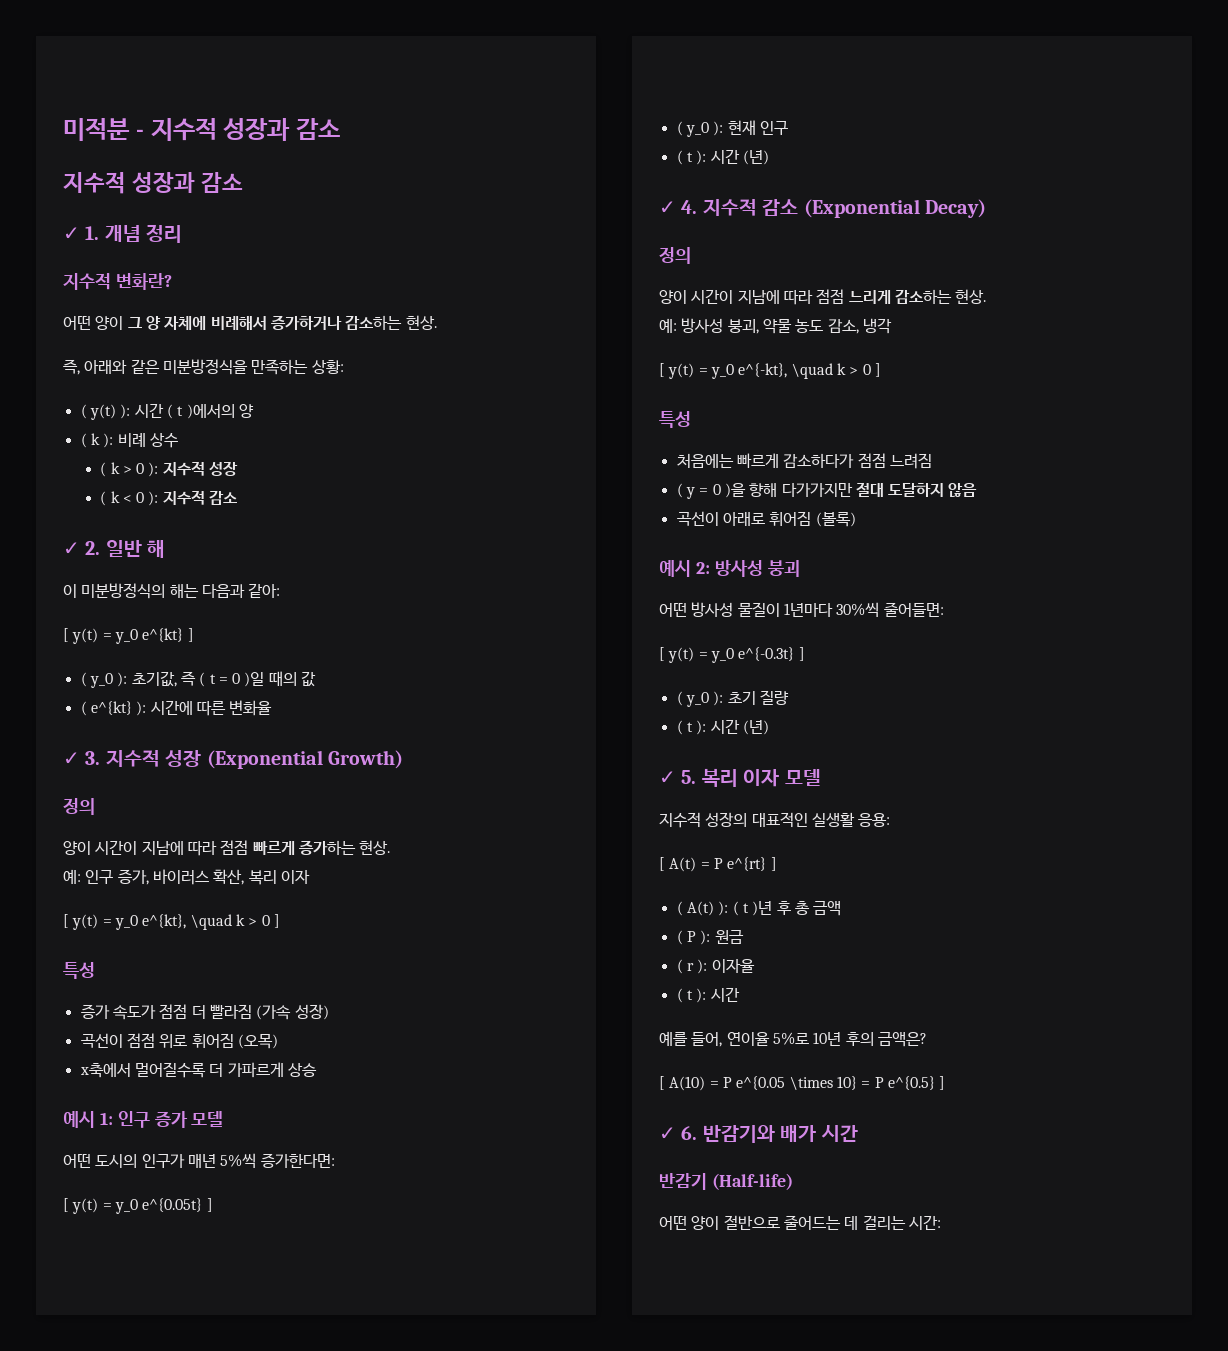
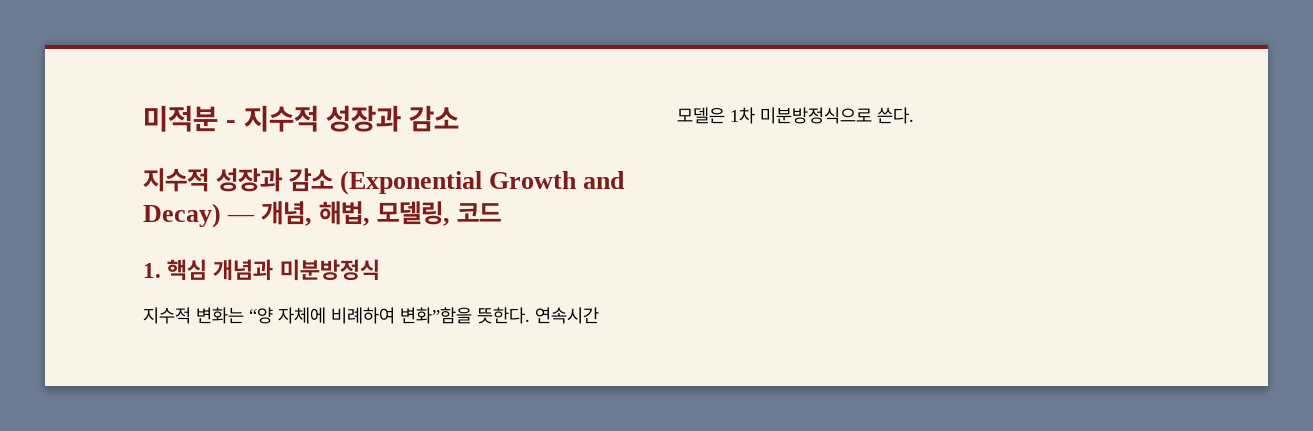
  미적분 - 지수적 성장과 감소
- 지수적 성장과 감소
- ✓ 1. 개념 정리
- 지수적 변화란?
- 어떤 양이 그 양 자체에 비례해서 증가하거나 감소하는 현상.
- 즉, 아래와 같은 미분방정식을 만족하는 상황:
- ( y(t) ): 시간 ( t )에서의 양
- ( k ): 비례 상수
- ( k > 0 ): 지수적 성장
- ( k < 0 ): 지수적 감소
- ✓ 2. 일반 해
- 이 미분방정식의 해는 다음과 같아:
- [ y(t) = y_0 e^{kt} ]
- ( y_0 ): 초기값, 즉 ( t = 0 )일 때의 값
- ( e^{kt} ): 시간에 따른 변화율
- ✓ 3. 지수적 성장 (Exponential Growth)
- 정의
- 양이 시간이 지남에 따라 점점 빠르게 증가하는 현상.
- 예: 인구 증가, 바이러스 확산, 복리 이자
- [ y(t) = y_0 e^{kt}, \quad k > 0 ]
- 특성
- 증가 속도가 점점 더 빨라짐 (가속 성장)
- 곡선이 점점 위로 휘어짐 (오목)
- x축에서 멀어질수록 더 가파르게 상승
- 예시 1: 인구 증가 모델
- 어떤 도시의 인구가 매년 5%씩 증가한다면:
- [ y(t) = y_0 e^{0.05t} ]
- ( y_0 ): 현재 인구
- ( t ): 시간 (년)
- ✓ 4. 지수적 감소 (Exponential Decay)
- 정의
- 양이 시간이 지남에 따라 점점 느리게 감소하는 현상.
- 예: 방사성 붕괴, 약물 농도 감소, 냉각
- [ y(t) = y_0 e^{-kt}, \quad k > 0 ]
- 특성
- 처음에는 빠르게 감소하다가 점점 느려짐
- ( y = 0 )을 향해 다가가지만 절대 도달하지 않음
- 곡선이 아래로 휘어짐 (볼록)
- 예시 2: 방사성 붕괴
- 어떤 방사성 물질이 1년마다 30%씩 줄어들면:
- [ y(t) = y_0 e^{-0.3t} ]
- ( y_0 ): 초기 질량
- ( t ): 시간 (년)
- ✓ 5. 복리 이자 모델
- 지수적 성장의 대표적인 실생활 응용:
- [ A(t) = P e^{rt} ]
- ( A(t) ): ( t )년 후 총 금액
- ( P ): 원금
- ( r ): 이자율
- ( t ): 시간
- 예를 들어, 연이율 5%로 10년 후의 금액은?
- [ A(10) = P e^{0.05 \times 10} = P e^{0.5} ]
- ✓ 6. 반감기와 배가 시간
- 반감기 (Half-life)
- 어떤 양이 절반으로 줄어드는 데 걸리는 시간:
+ 지수적 성장과 감소 (Exponential Growth and Decay) — 개념, 해법, 모델링, 코드
+ 1. 핵심 개념과 미분방정식
+ 지수적 변화는 “양 자체에 비례하여 변화”함을 뜻한다. 연속시간 모델은 1차 미분방정식으로 쓴다.

